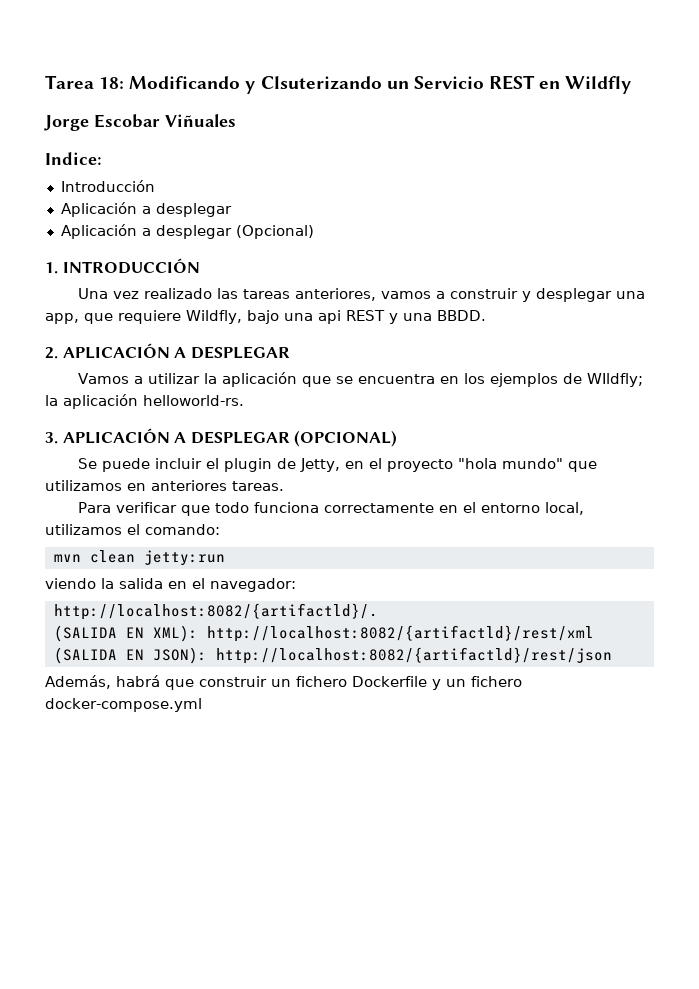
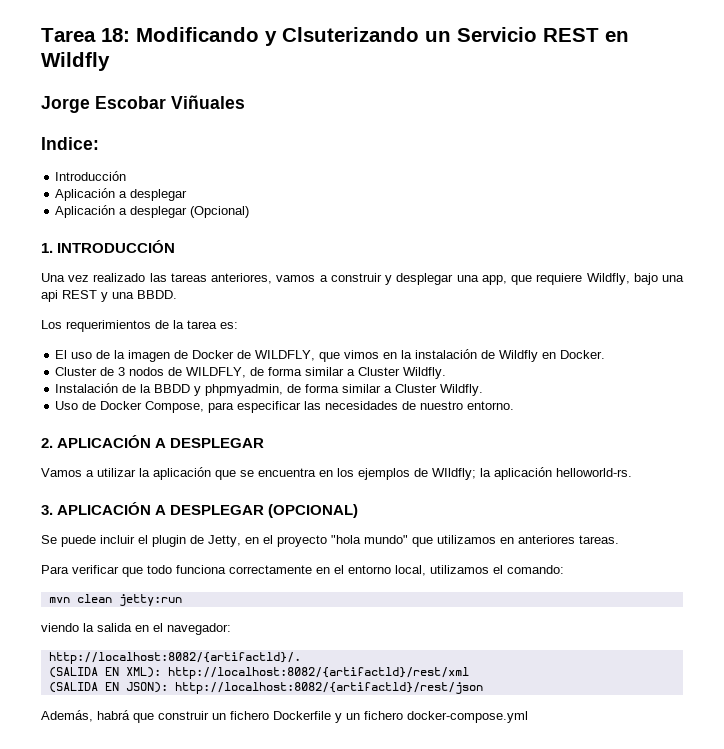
+ Los requerimientos de la tarea es:
+ El uso de la imagen de Docker de WILDFLY, que vimos en la instalación de Wildfly en Docker.
+ Cluster de 3 nodos de WILDFLY, de forma similar a Cluster Wildfly.
+ Instalación de la BBDD y phpmyadmin, de forma similar a Cluster Wildfly.
+ Uso de Docker Compose, para especificar las necesidades de nuestro entorno.

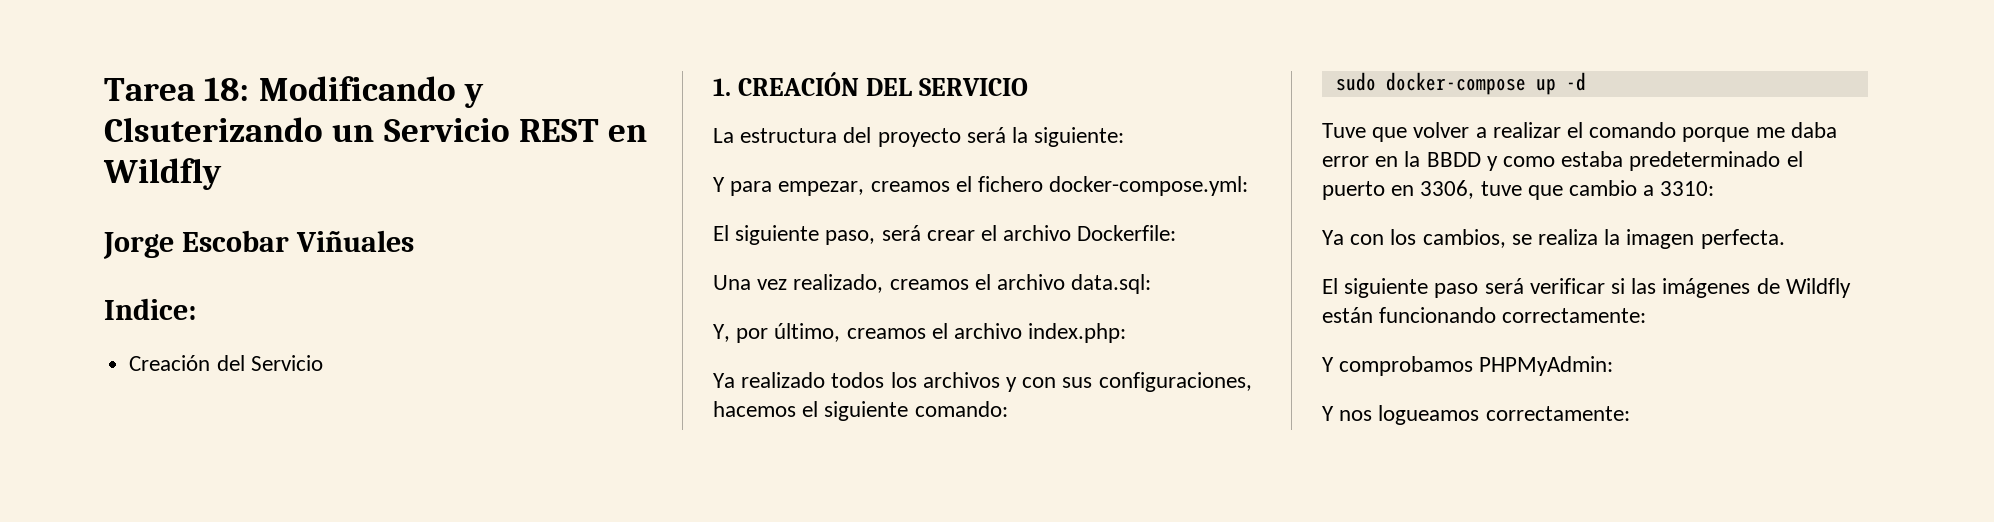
- Introducción
- Aplicación a desplegar
- Aplicación a desplegar (Opcional)
- 1. INTRODUCCIÓN
- Una vez realizado las tareas anteriores, vamos a construir y desplegar una app, que requiere Wildfly, bajo una api REST y una BBDD.
- Los requerimientos de la tarea es:
- El uso de la imagen de Docker de WILDFLY, que vimos en la instalación de Wildfly en Docker.
- Cluster de 3 nodos de WILDFLY, de forma similar a Cluster Wildfly.
- Instalación de la BBDD y phpmyadmin, de forma similar a Cluster Wildfly.
- Uso de Docker Compose, para especificar las necesidades de nuestro entorno.
- 2. APLICACIÓN A DESPLEGAR
- Vamos a utilizar la aplicación que se encuentra en los ejemplos de WIldfly; la aplicación helloworld-rs.
- 3. APLICACIÓN A DESPLEGAR (OPCIONAL)
- Se puede incluir el plugin de Jetty, en el proyecto "hola mundo" que utilizamos en anteriores tareas.
- Para verificar que todo funciona correctamente en el entorno local, utilizamos el comando:
- mvn clean jetty:run
- viendo la salida en el navegador:
- http://localhost:8082/{artifactld}/.
- (SALIDA EN XML): http://localhost:8082/{artifactld}/rest/xml
- (SALIDA EN JSON): http://localhost:8082/{artifactld}/rest/json
- Además, habrá que construir un fichero Dockerfile y un fichero docker-compose.yml
+ Creación del Servicio
+ 1. CREACIÓN DEL SERVICIO
+ La estructura del proyecto será la siguiente:
+ Y para empezar, creamos el fichero docker-compose.yml:
+ El siguiente paso, será crear el archivo Dockerfile:
+ Una vez realizado, creamos el archivo data.sql:
+ Y, por último, creamos el archivo index.php:
+ Ya realizado todos los archivos y con sus configuraciones, hacemos el siguiente comando:
+ sudo docker-compose up -d
+ Tuve que volver a realizar el comando porque me daba error en la BBDD y como estaba predeterminado el puerto en 3306, tuve que cambio a 3310:
+ Ya con los cambios, se realiza la imagen perfecta.
+ El siguiente paso será verificar si las imágenes de Wildfly están funcionando correctamente:
+ Y comprobamos PHPMyAdmin:
+ Y nos logueamos correctamente:

